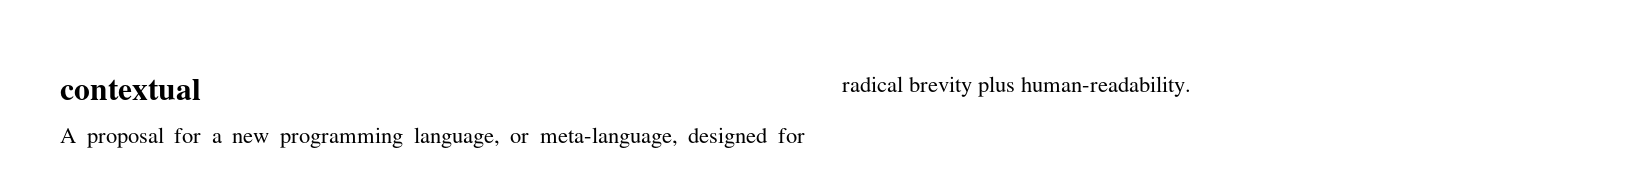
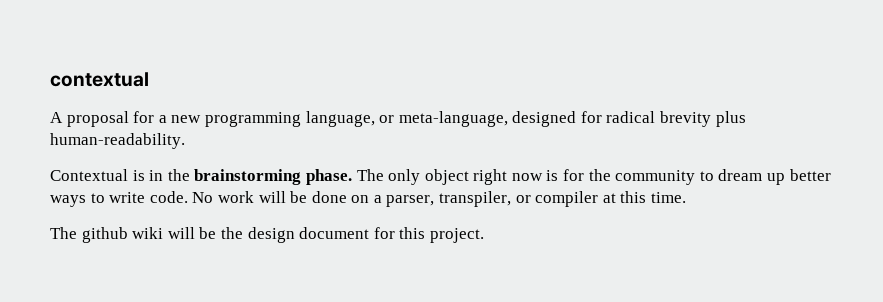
+ Contextual is in the brainstorming phase. The only object right now is for the community to dream up better ways to write code. No work will be done on a parser, transpiler, or compiler at this time.
+ The github wiki will be the design document for this project.

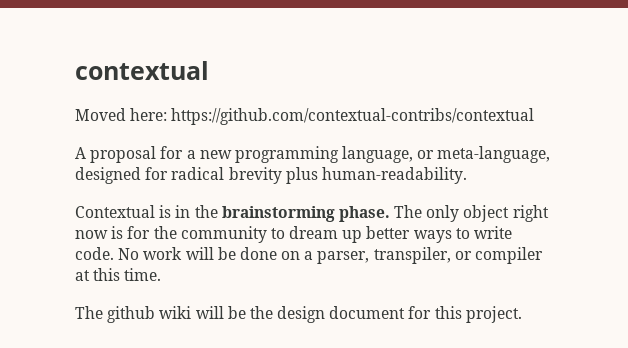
+ Moved here: https://github.com/contextual-contribs/contextual

